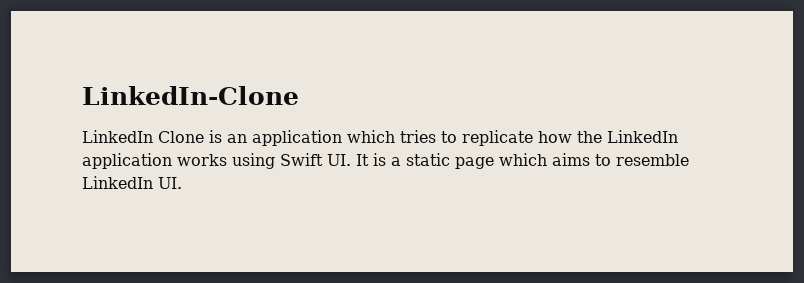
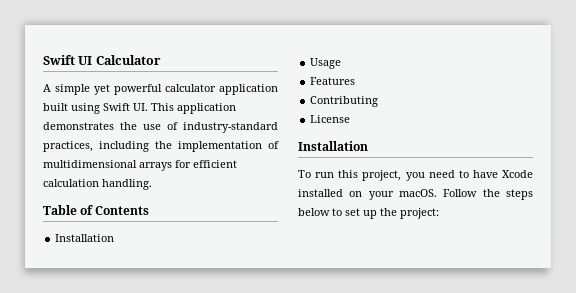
- LinkedIn-Clone
- LinkedIn Clone is an application which tries to replicate how the LinkedIn application works using Swift UI. It is a static page which aims to resemble LinkedIn UI.
+ Swift UI Calculator
+ A simple yet powerful calculator application built using Swift UI. This application demonstrates the use of industry-standard practices, including the implementation of multidimensional arrays for efficient calculation handling.
+ Table of Contents
+ Installation
+ Usage
+ Features
+ Contributing
+ License
+ Installation
+ To run this project, you need to have Xcode installed on your macOS. Follow the steps below to set up the project:

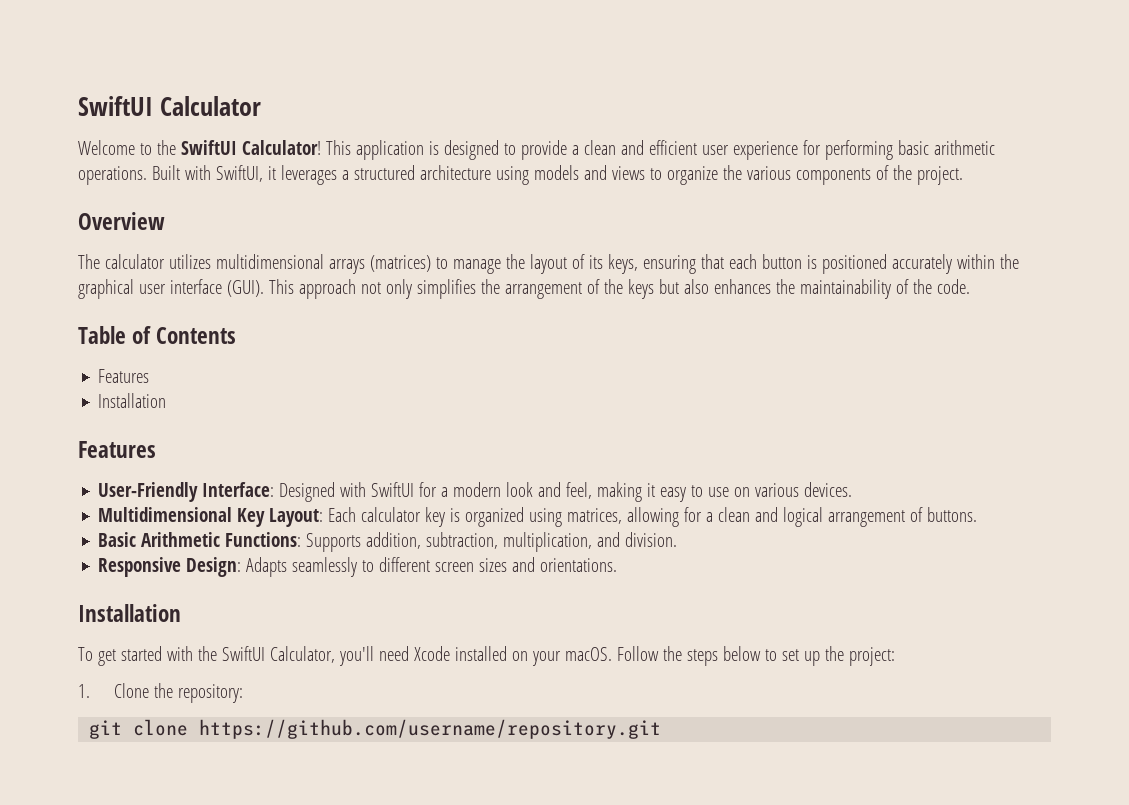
- Swift UI Calculator
+ SwiftUI Calculator
- A simple yet powerful calculator application built using Swift UI. This application demonstrates the use of industry-standard practices, including the implementation of multidimensional arrays for efficient calculation handling.
+ Welcome to the SwiftUI Calculator! This application is designed to provide a clean and efficient user experience for performing basic arithmetic operations. Built with SwiftUI, it leverages a structured architecture using models and views to organize the various components of the project.
+ Overview
+ The calculator utilizes multidimensional arrays (matrices) to manage the layout of its keys, ensuring that each button is positioned accurately within the graphical user interface (GUI). This approach not only simplifies the arrangement of the keys but also enhances the maintainability of the code.
  Table of Contents
+ Features
  Installation
- Usage
  Features
- Contributing
- License
+ User-Friendly Interface: Designed with SwiftUI for a modern look and feel, making it easy to use on various devices.
+ Multidimensional Key Layout: Each calculator key is organized using matrices, allowing for a clean and logical arrangement of buttons.
+ Basic Arithmetic Functions: Supports addition, subtraction, multiplication, and division.
+ Responsive Design: Adapts seamlessly to different screen sizes and orientations.
  Installation
- To run this project, you need to have Xcode installed on your macOS.
+ To get started with the SwiftUI Calculator, you'll need Xcode installed on your macOS.
+ 1. Clone the repository:
+ git clone https://github.com/username/repository.git

